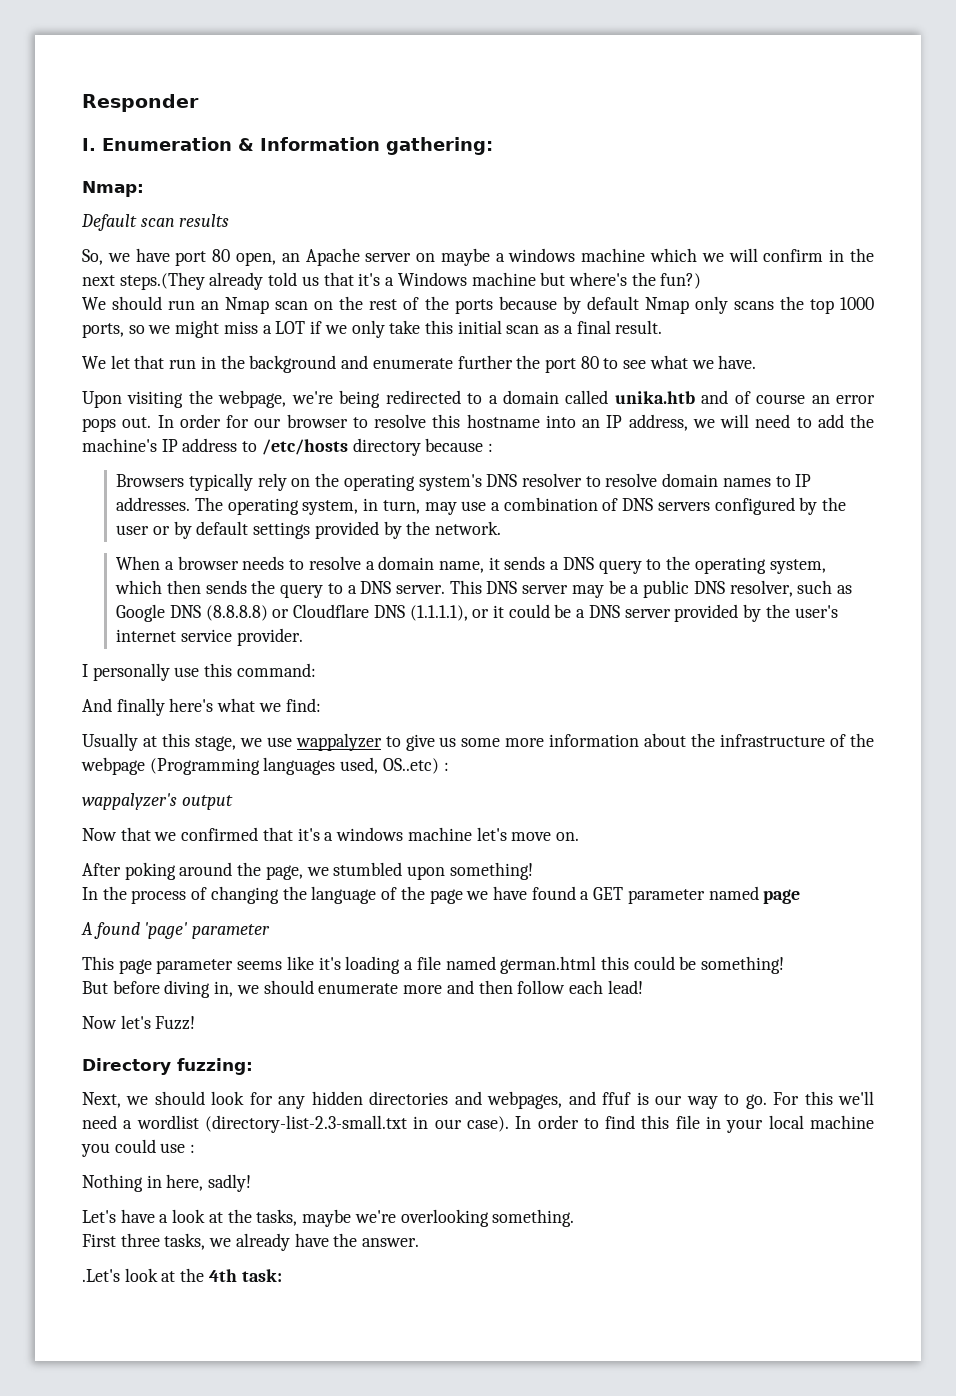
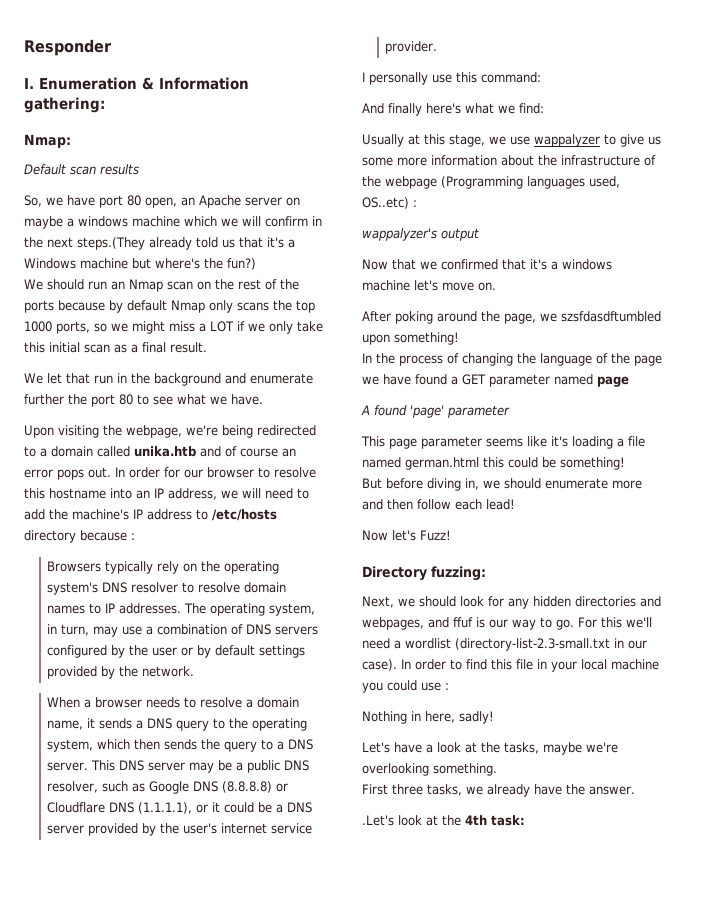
- After poking around the page, we stumbled upon something!
+ After poking around the page, we szsfdasdftumbled upon something!

